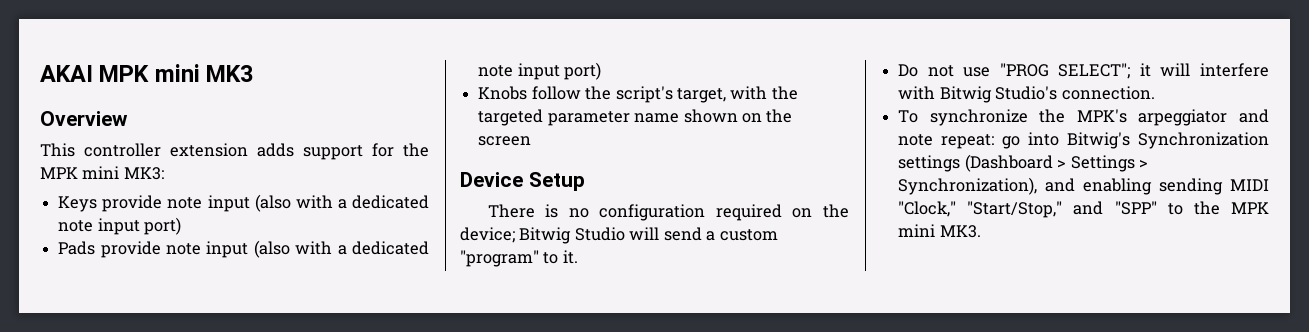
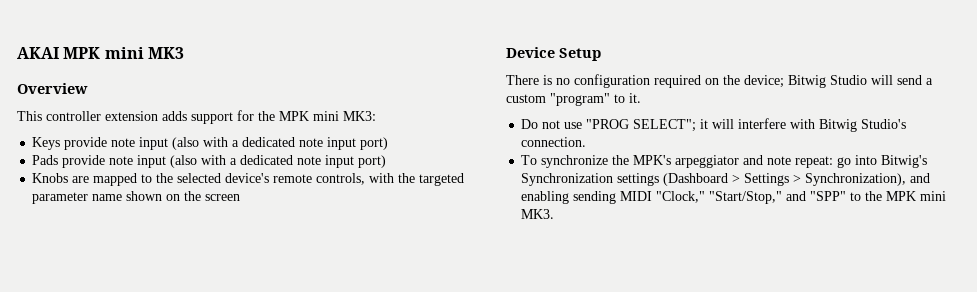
- Knobs follow the script's target, with the targeted parameter name shown on the screen
+ Knobs are mapped to the selected device's remote controls, with the targeted parameter name shown on the screen

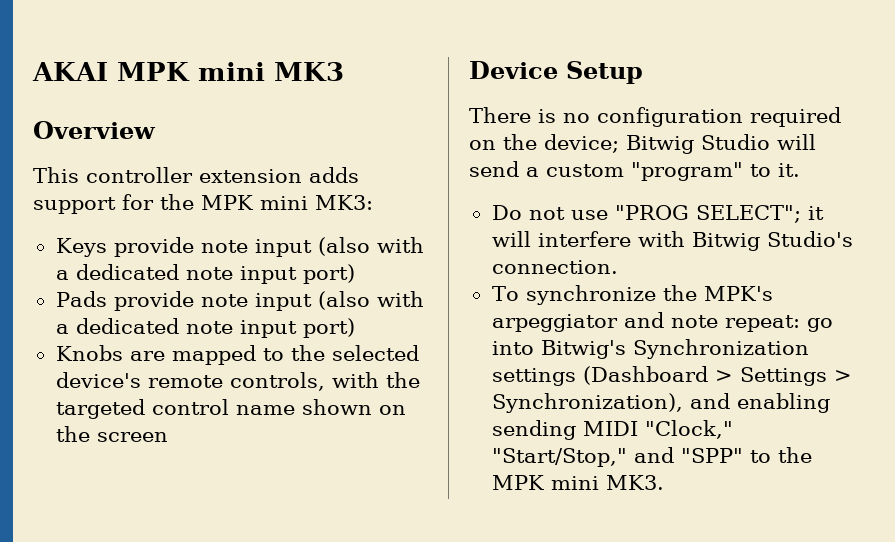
- Knobs are mapped to the selected device's remote controls, with the targeted parameter name shown on the screen
+ Knobs are mapped to the selected device's remote controls, with the targeted control name shown on the screen

